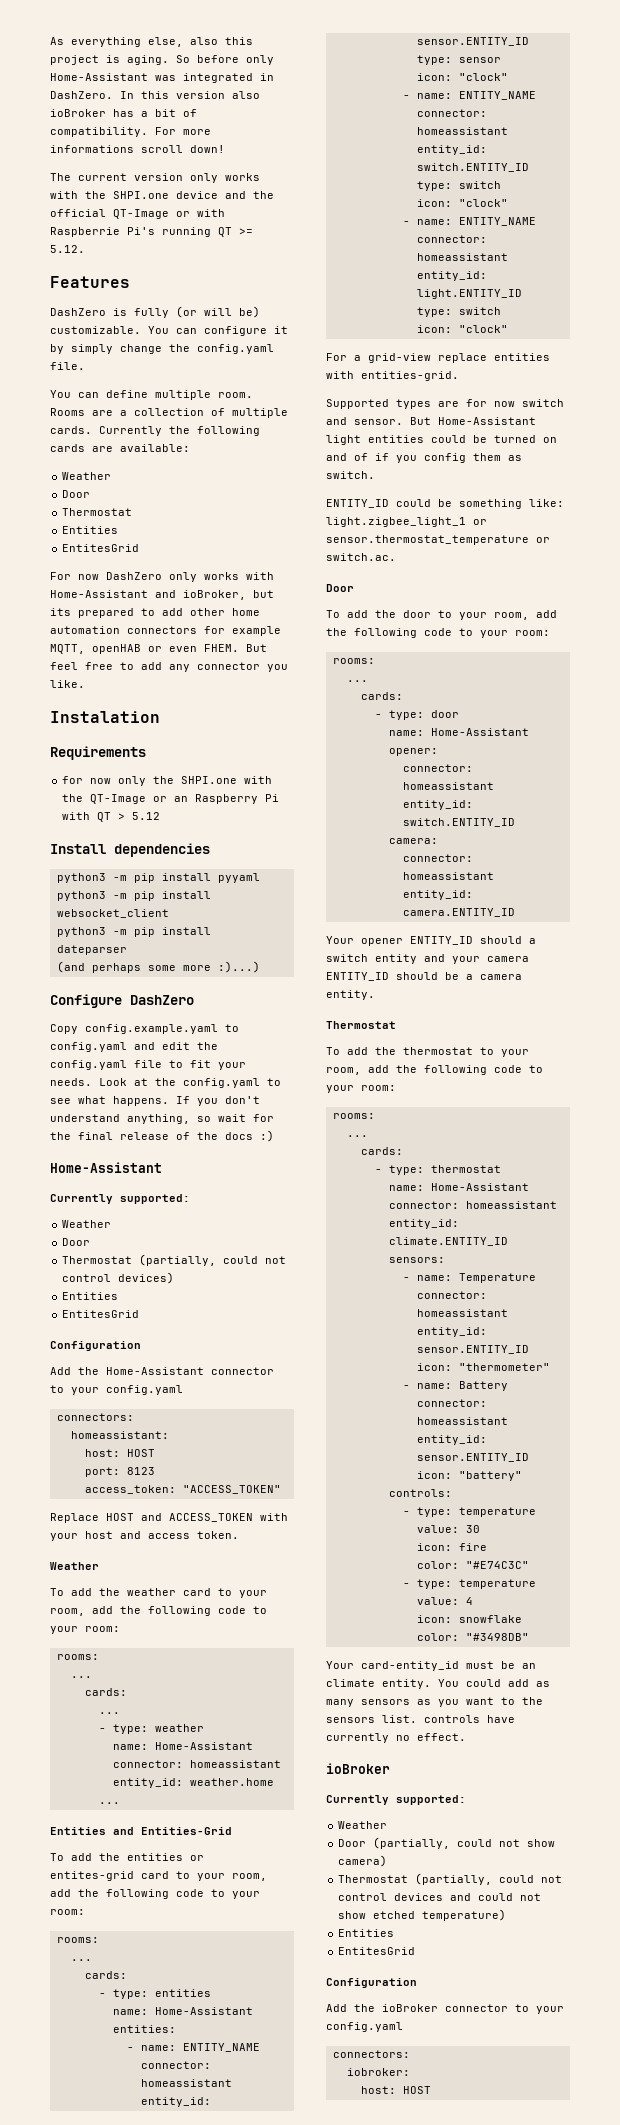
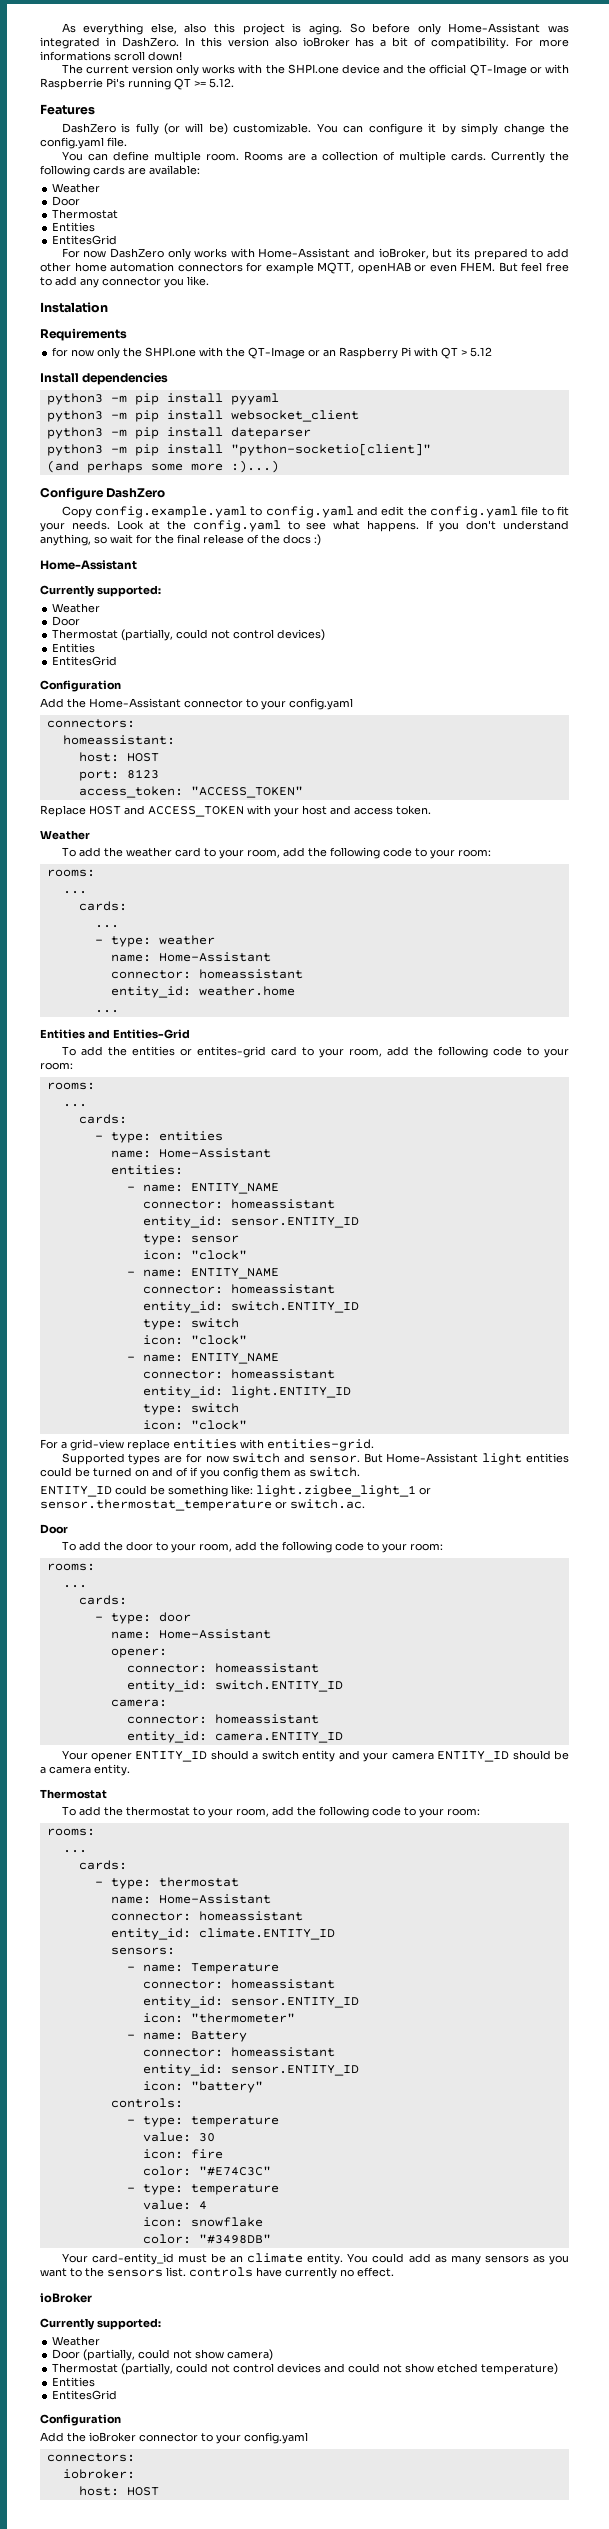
+ python3 -m pip install "python-socketio[client]"

